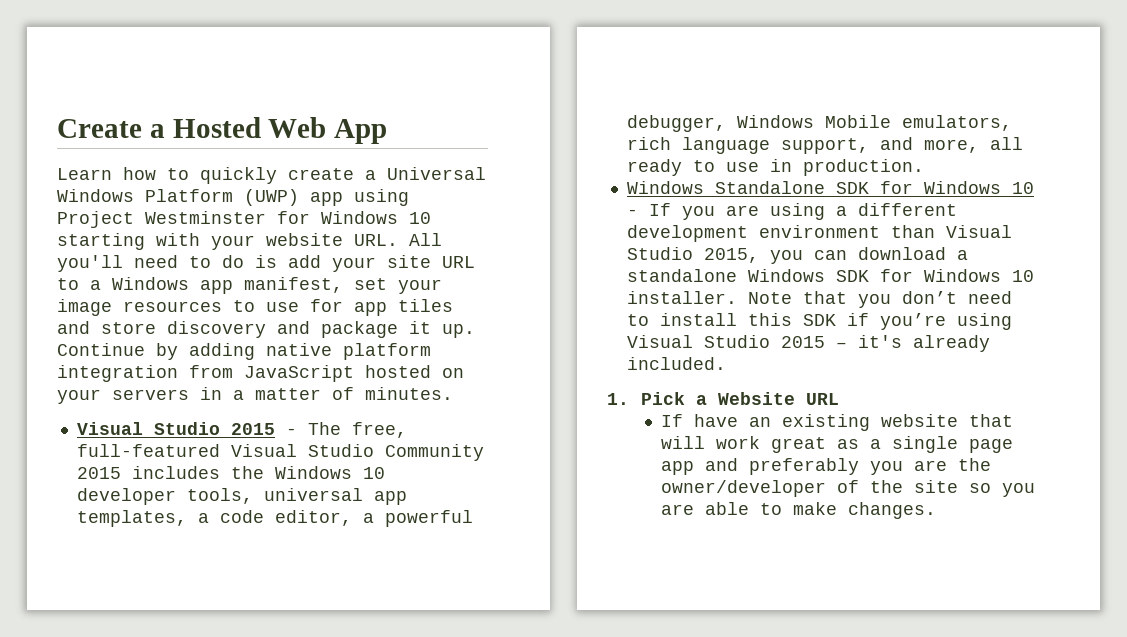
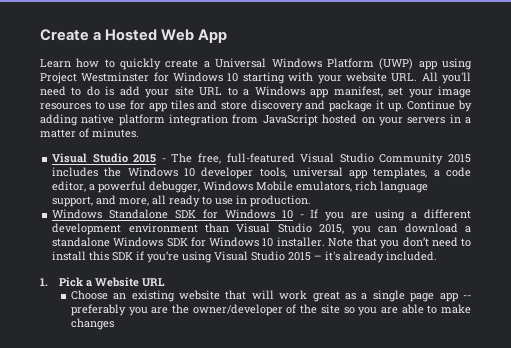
- If have an existing website that will work great as a single page app and preferably you are the owner/developer of the site so you are able to make changes.
+ Choose an existing website that will work great as a single page app -- preferably you are the owner/developer of the site so you are able to make changes

